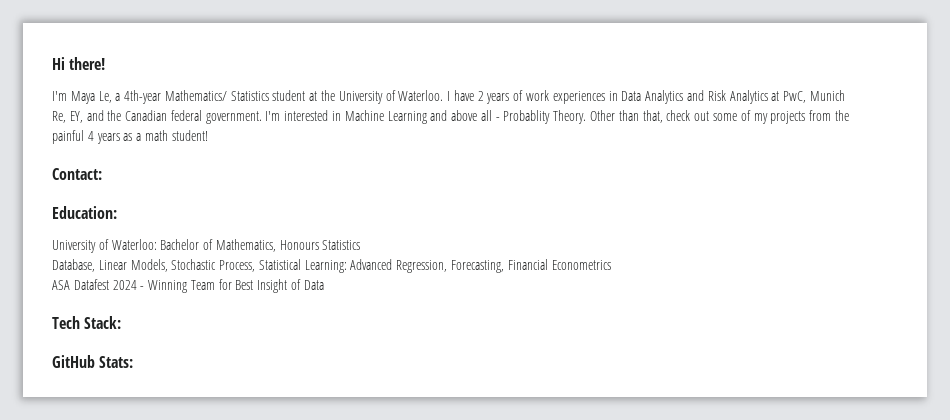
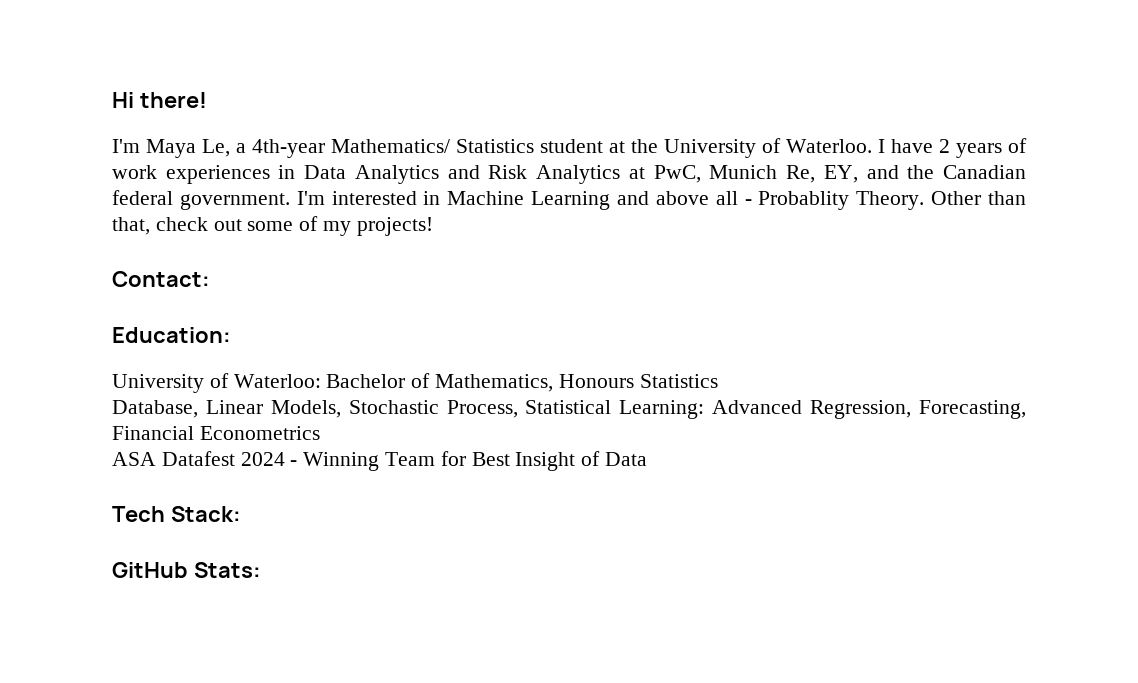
- Other than that, check out some of my projects from the painful 4 years as a math student!
+ Other than that, check out some of my projects!

